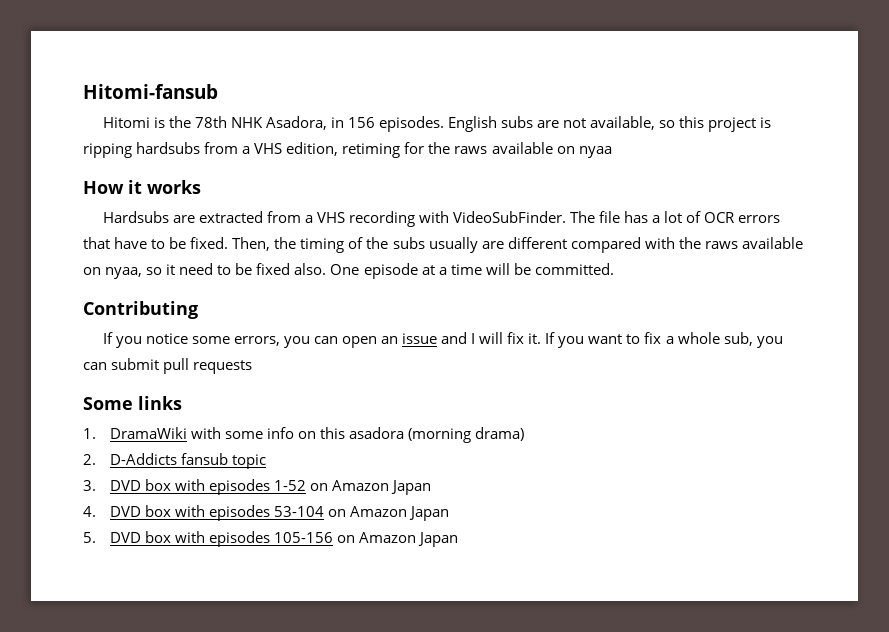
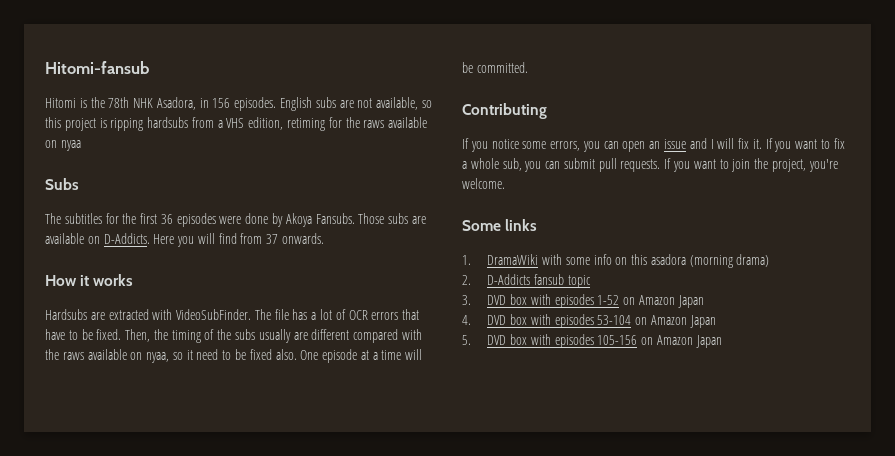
+ Subs
+ The subtitles for the first 36 episodes were done by Akoya Fansubs. Those subs are available on D-Addicts. Here you will find from 37 onwards.
- Hardsubs are extracted from a VHS recording with VideoSubFinder.
+ Hardsubs are extracted with VideoSubFinder.
- If you want to fix a whole sub, you can submit pull requests
+ If you want to fix a whole sub, you can submit pull requests. If you want to join the project, you're welcome.

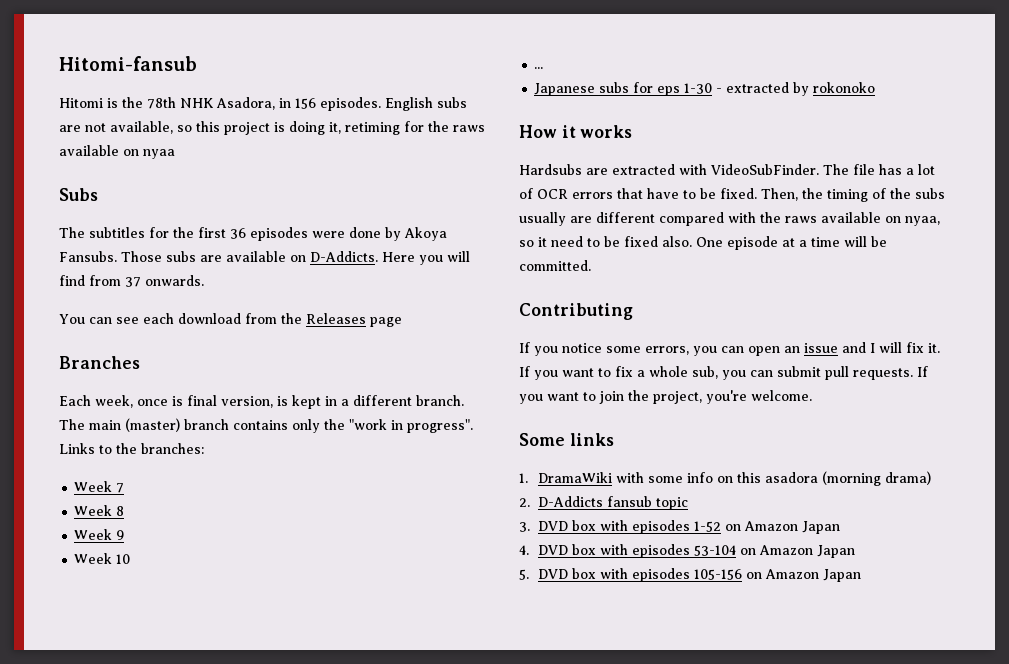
- English subs are not available, so this project is ripping hardsubs from a VHS edition, retiming for the raws available on nyaa
+ English subs are not available, so this project is doing it, retiming for the raws available on nyaa
+ You can see each download from the Releases page
+ Branches
+ Each week, once is final version, is kept in a different branch. The main (master) branch contains only the "work in progress". Links to the branches:
+ Week 7
+ Week 8
+ Week 9
+ Week 10
+ ...
+ Japanese subs for eps 1-30 - extracted by rokonoko

